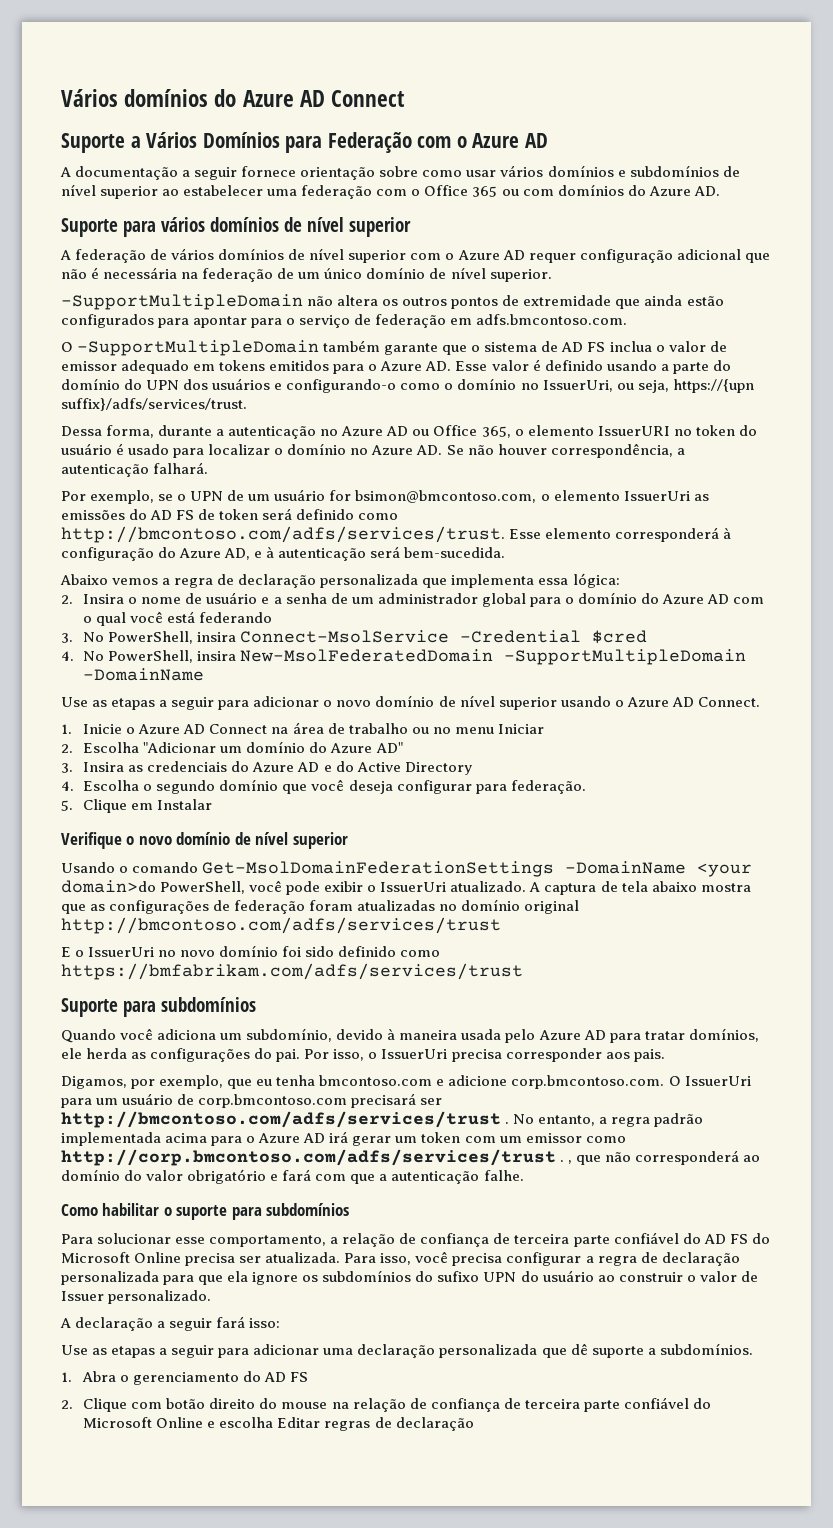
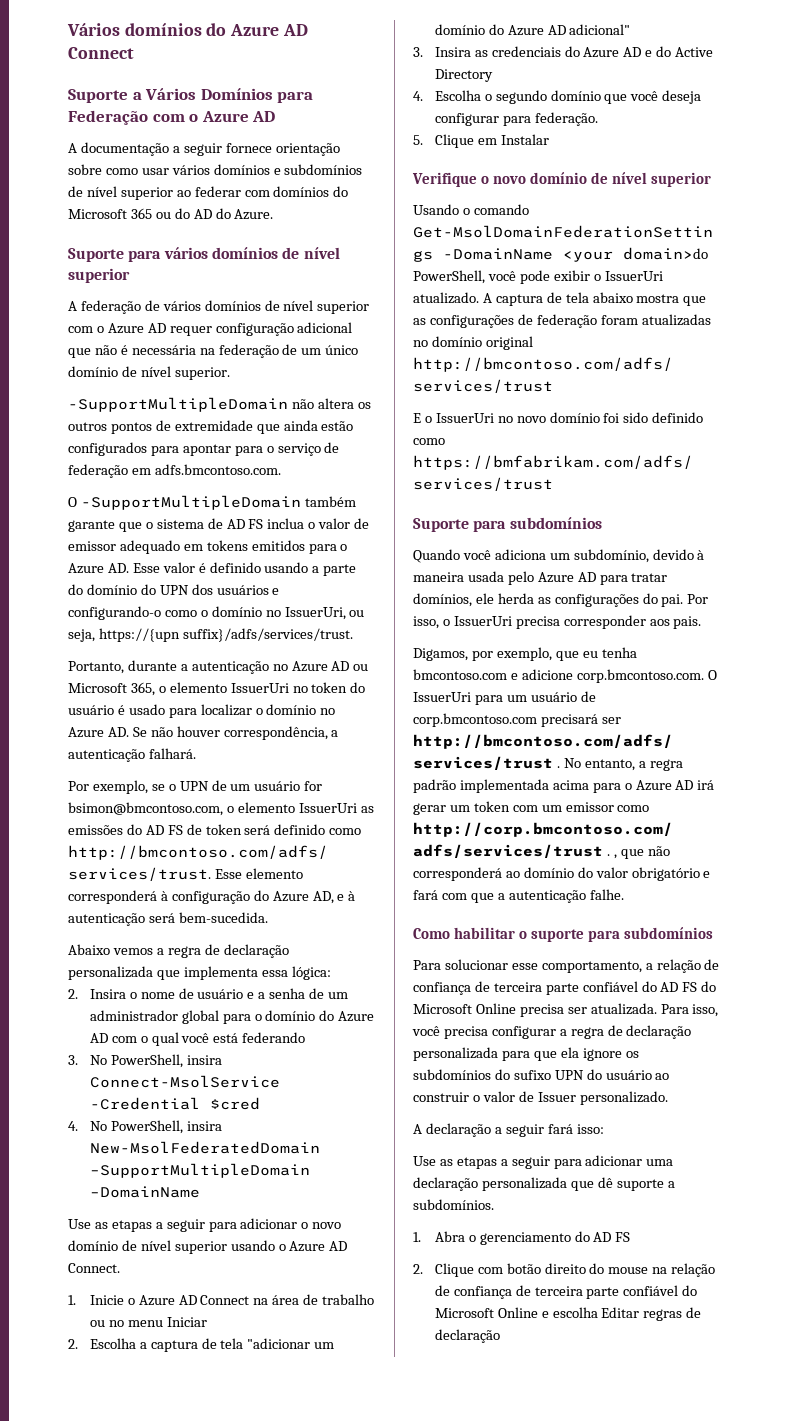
- A documentação a seguir fornece orientação sobre como usar vários domínios e subdomínios de nível superior ao estabelecer uma federação com o Office 365 ou com domínios do Azure AD.
+ A documentação a seguir fornece orientação sobre como usar vários domínios e subdomínios de nível superior ao federar com domínios do Microsoft 365 ou do AD do Azure.
- Dessa forma, durante a autenticação no Azure AD ou Office 365, o elemento IssuerURI no token do usuário é usado para localizar o domínio no Azure AD. Se não houver correspondência, a autenticação falhará.
+ Portanto, durante a autenticação no Azure AD ou Microsoft 365, o elemento IssuerUri no token do usuário é usado para localizar o domínio no Azure AD. Se não houver correspondência, a autenticação falhará.
- 2. Escolha "Adicionar um domínio do Azure AD"
+ 2. Escolha a captura de tela "adicionar um domínio do Azure AD adicional"

